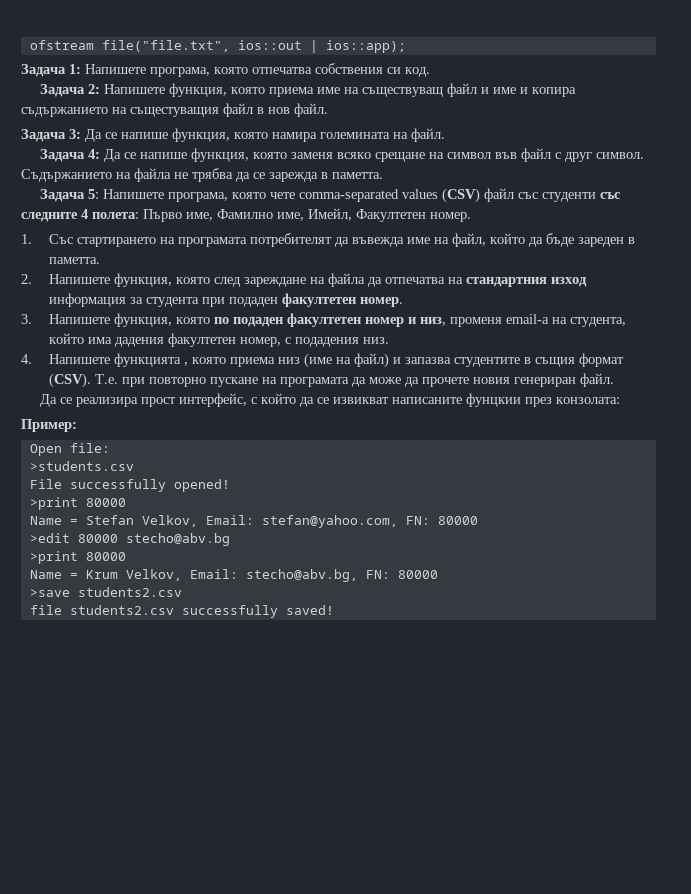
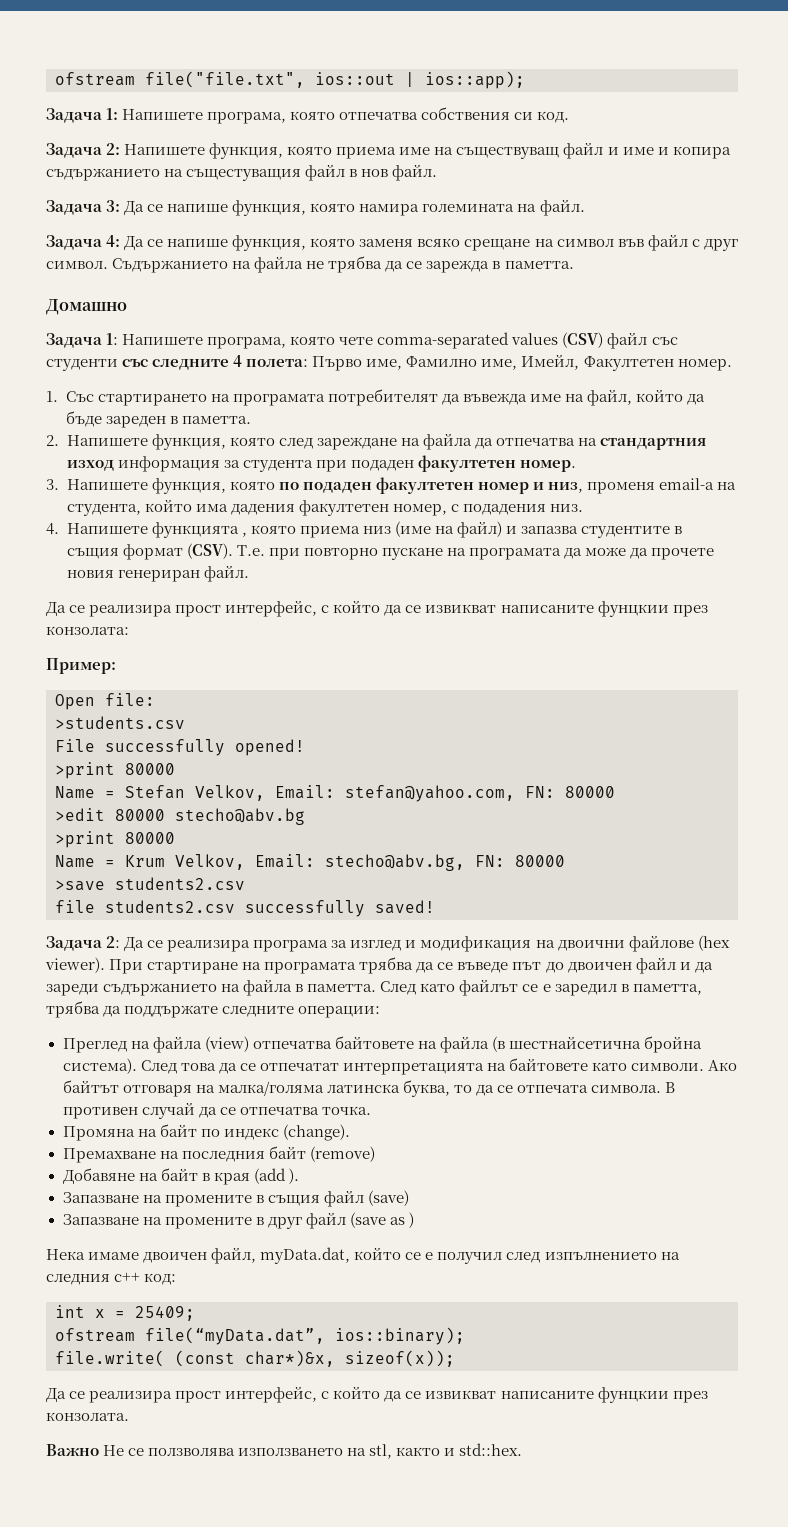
- Задача 5: Напишете програма, която чете comma-separated values (CSV) файл със студенти със следните 4 полета: Първо име, Фамилно име, Имейл, Факултетен номер.
+ Домашно
+ Задача 1: Напишете програма, която чете comma-separated values (CSV) файл със студенти със следните 4 полета: Първо име, Фамилно име, Имейл, Факултетен номер.
+ Задача 2: Да се реализира програма за изглед и модификация на двоични файлове (hex viewer). При стартиране на програмата трябва да се въведе път до двоичен файл и да зареди съдържанието на файла в паметта. След като файлът се е заредил в паметта, трябва да поддържате следните операции:
+ Преглед на файла (view) отпечатва байтовете на файла (в шестнайсетична бройна система). След това да се отпечатат интерпретацията на байтовете като символи. Ако байтът отговаря на малка/голяма латинска буква, то да се отпечата символа. В противен случай да се отпечатва точка.
+ Промяна на байт по индекс (change).
+ Премахване на последния байт (remove)
+ Добавяне на байт в края (add ).
+ Запазване на промените в същия файл (save)
+ Запазване на промените в друг файл (save as )
+ Нека имаме двоичен файл, myData.dat, който се е получил след изпълнението на следния c++ код:
+ int x = 25409;
+ ofstream file(“myData.dat”, ios::binary);
+ file.write( (const char*)&x, sizeof(x));
+ Да се реализира прост интерфейс, с който да се извикват написаните фунцкии през конзолата.
+ Важно Не се ползволява използването на stl, както и std::hex.

